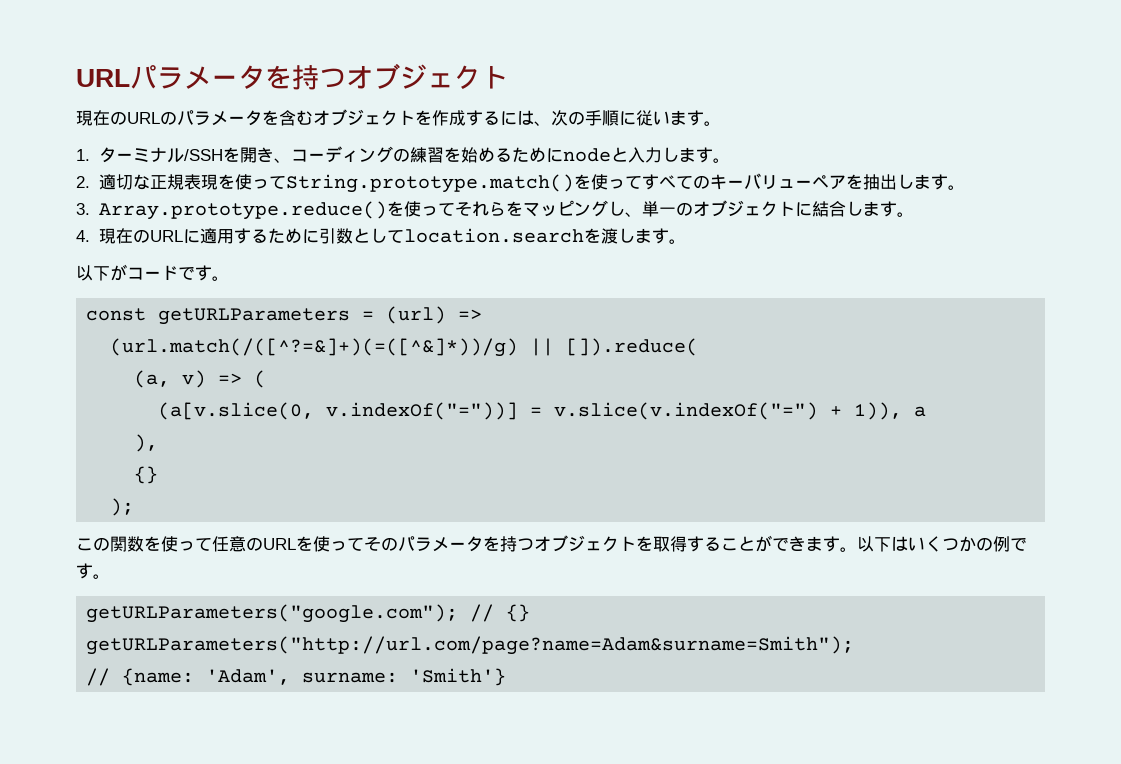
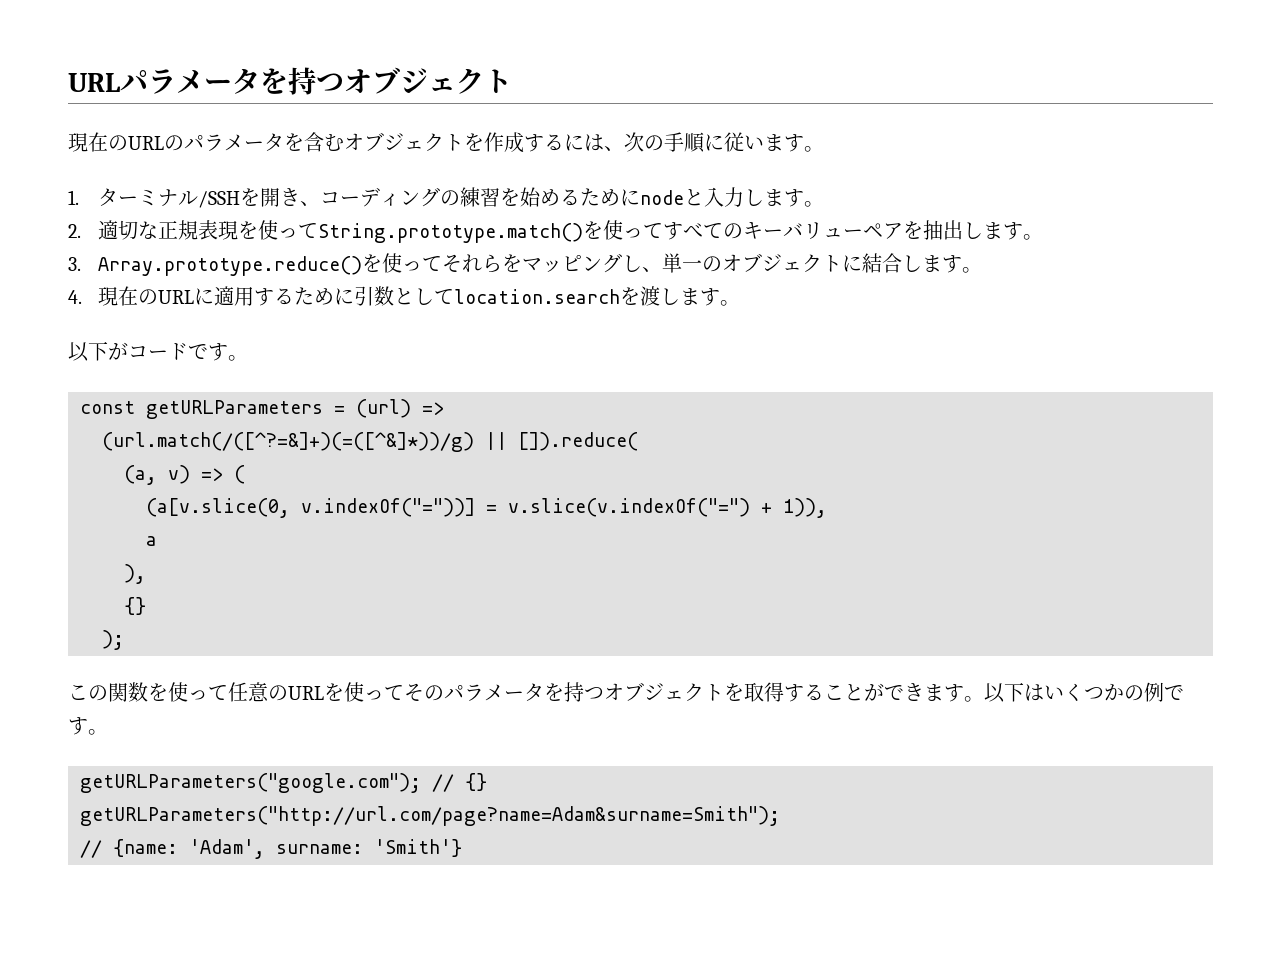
- (a[v.slice(0, v.indexOf("="))] = v.slice(v.indexOf("=") + 1)), a
+ (a[v.slice(0, v.indexOf("="))] = v.slice(v.indexOf("=") + 1)),
+ a

